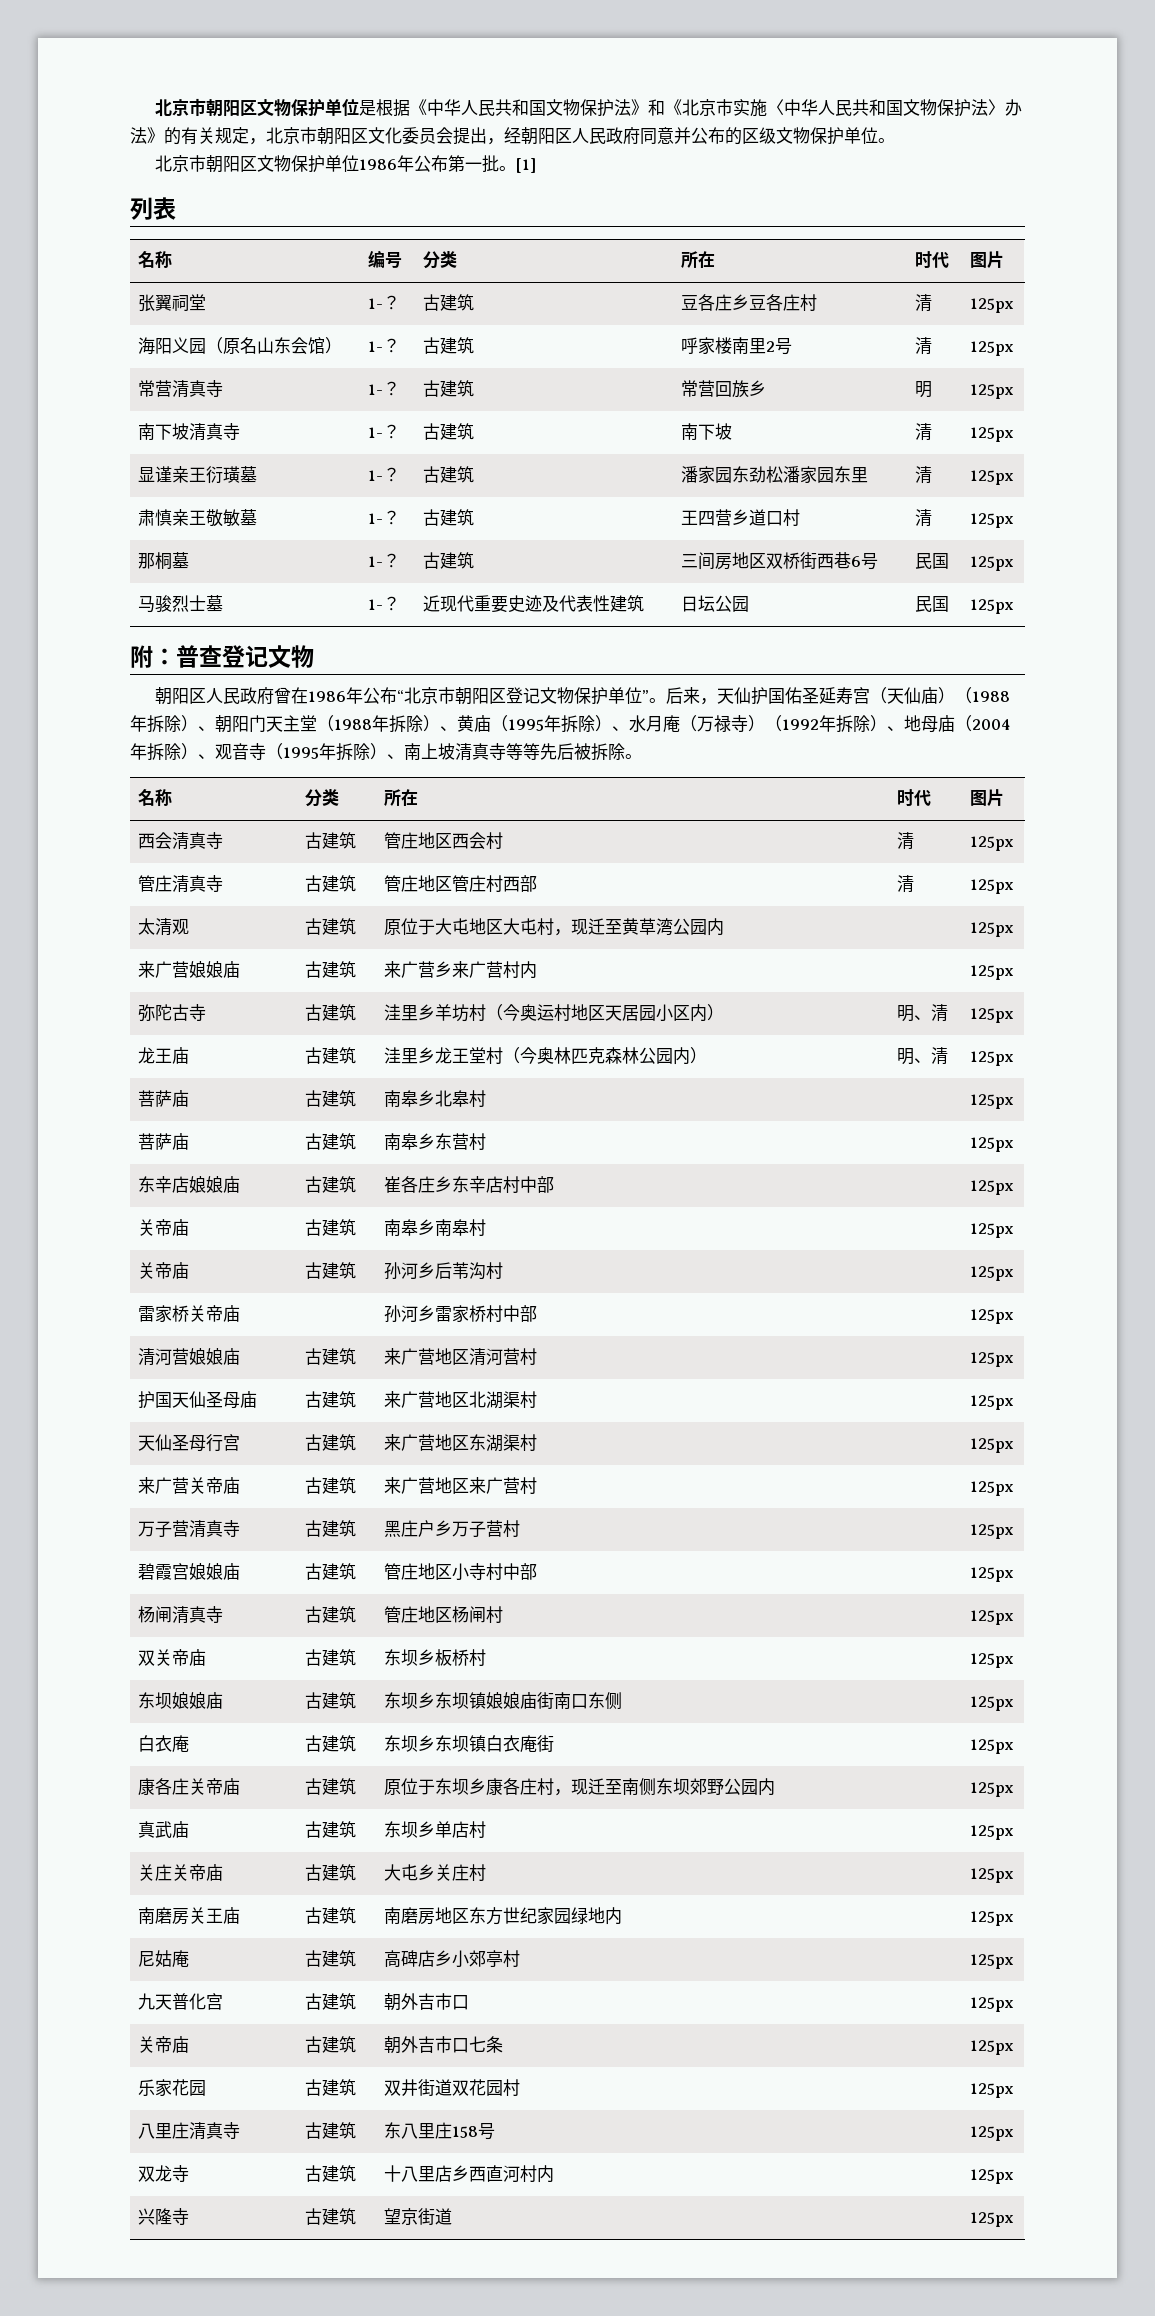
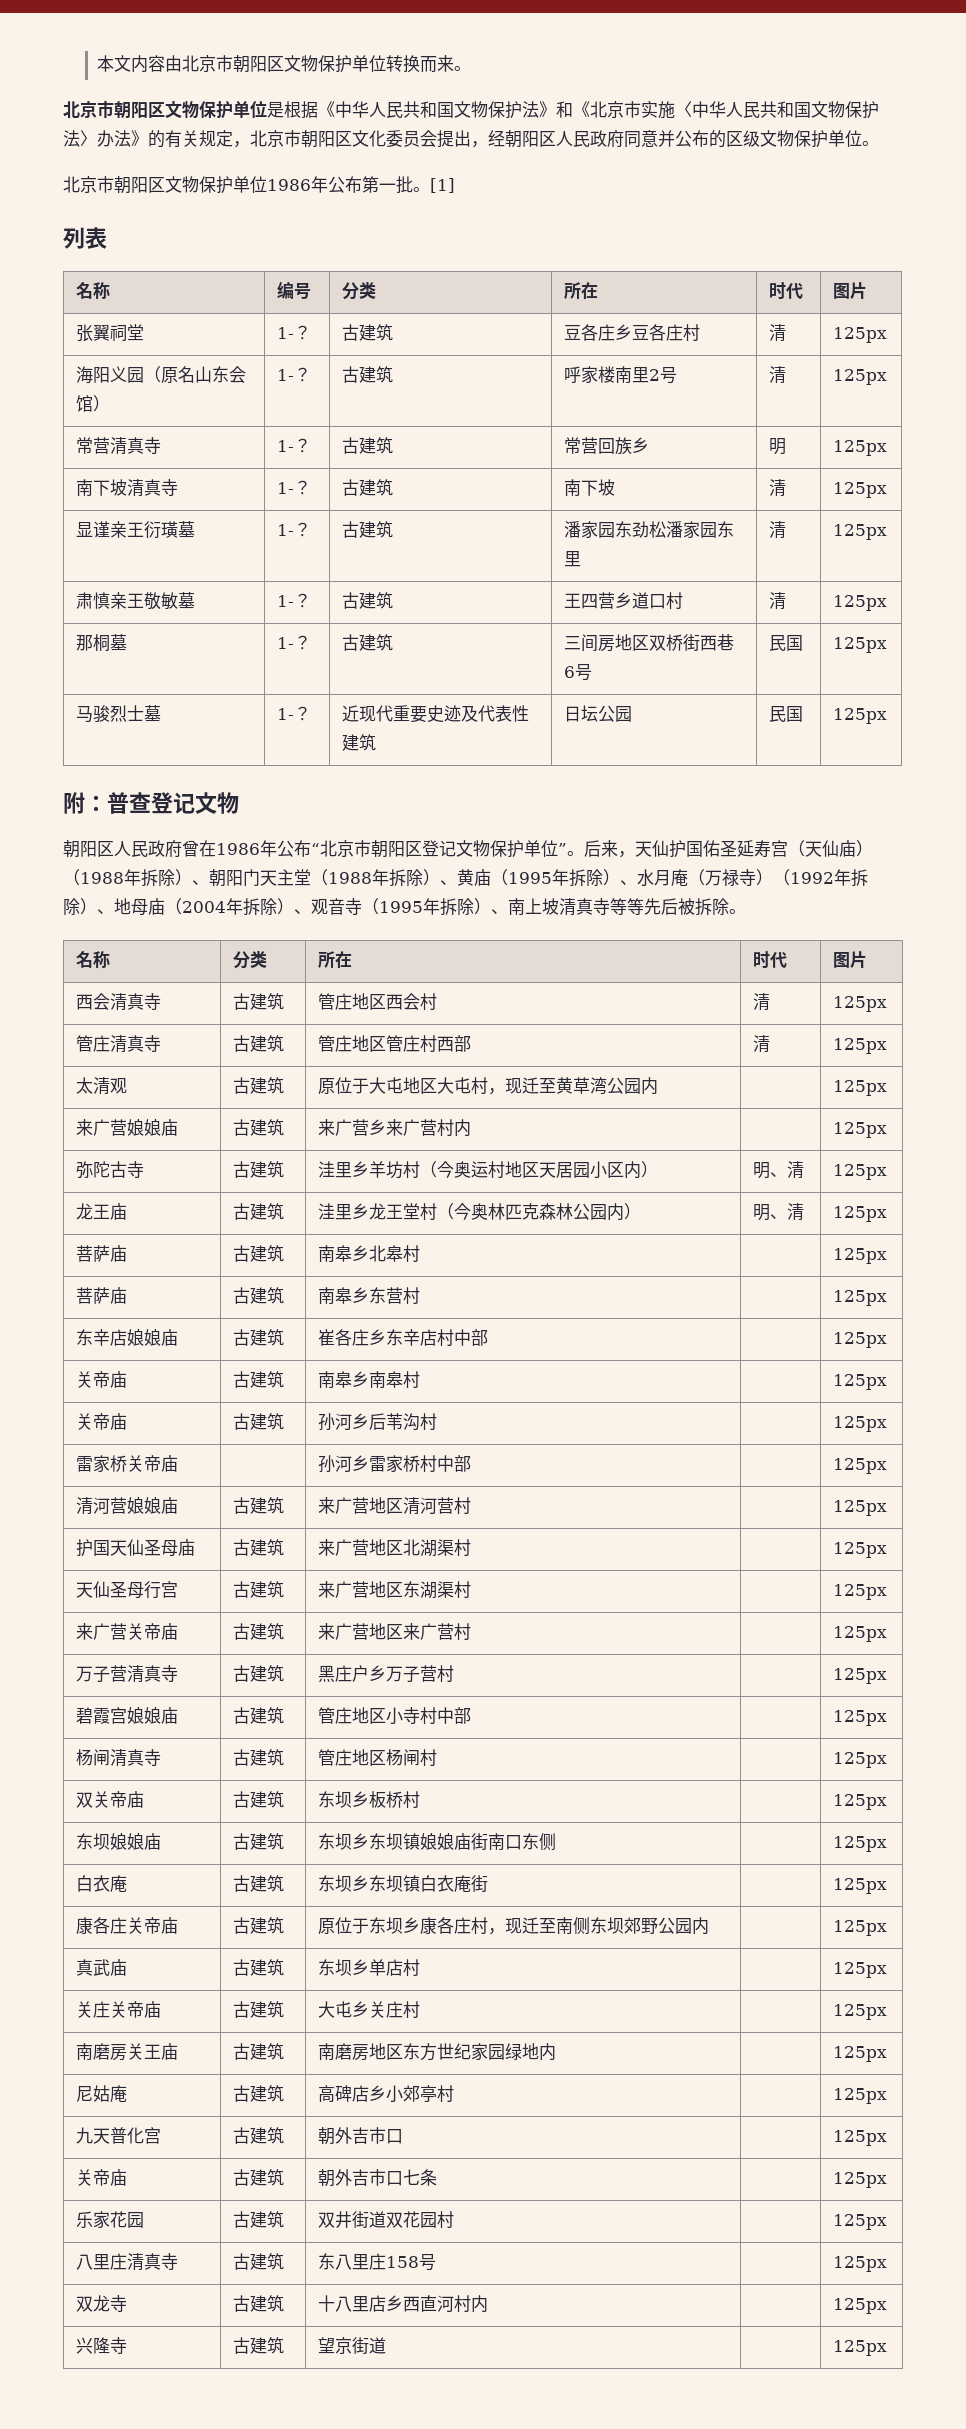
+ 本文内容由北京市朝阳区文物保护单位转换而来。

